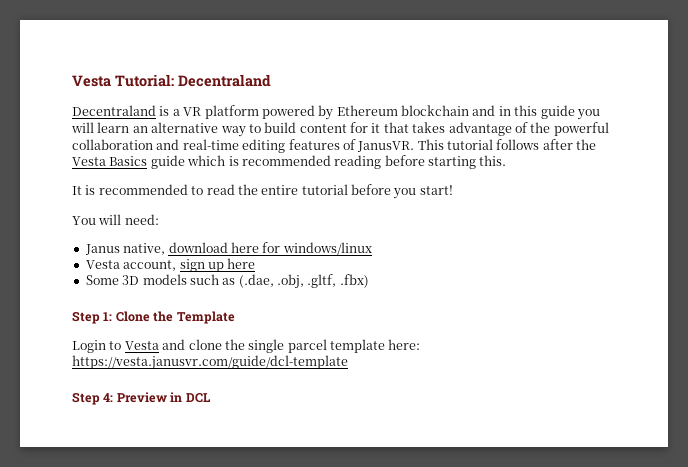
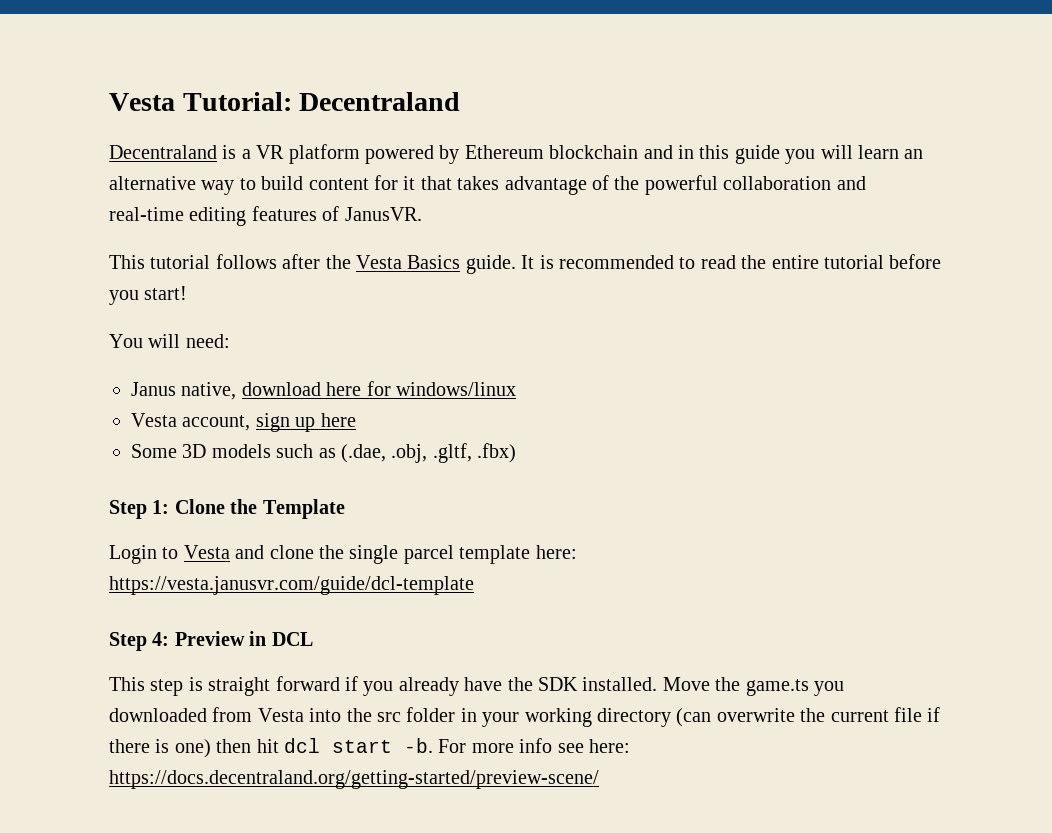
- Decentraland is a VR platform powered by Ethereum blockchain and in this guide you will learn an alternative way to build content for it that takes advantage of the powerful collaboration and real-time editing features of JanusVR. This tutorial follows after the Vesta Basics guide which is recommended reading before starting this.
- It is recommended to read the entire tutorial before you start!
+ Decentraland is a VR platform powered by Ethereum blockchain and in this guide you will learn an alternative way to build content for it that takes advantage of the powerful collaboration and real-time editing features of JanusVR.
+ This tutorial follows after the Vesta Basics guide. It is recommended to read the entire tutorial before you start!
+ This step is straight forward if you already have the SDK installed. Move the game.ts you downloaded from Vesta into the src folder in your working directory (can overwrite the current file if there is one) then hit dcl start -b. For more info see here: https://docs.decentraland.org/getting-started/preview-scene/

